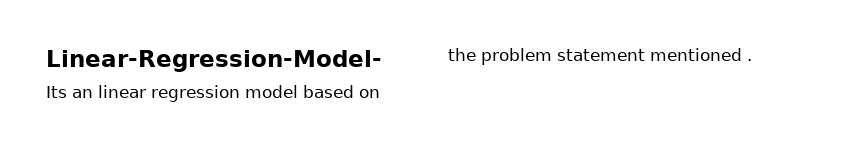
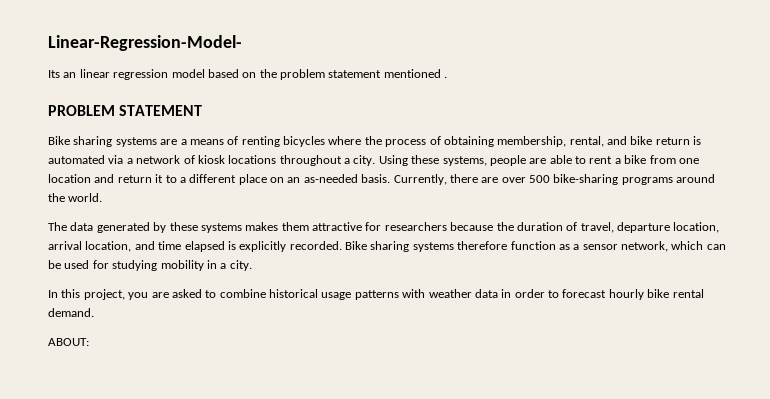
+ PROBLEM STATEMENT
+ Bike sharing systems are a means of renting bicycles where the process of obtaining membership, rental, and bike return is automated via a network of kiosk locations throughout a city. Using these systems, people are able to rent a bike from one location and return it to a different place on an as-needed basis. Currently, there are over 500 bike-sharing programs around the world.
+ The data generated by these systems makes them attractive for researchers because the duration of travel, departure location, arrival location, and time elapsed is explicitly recorded. Bike sharing systems therefore function as a sensor network, which can be used for studying mobility in a city.
+ In this project, you are asked to combine historical usage patterns with weather data in order to forecast hourly bike rental demand.
+ ABOUT:

